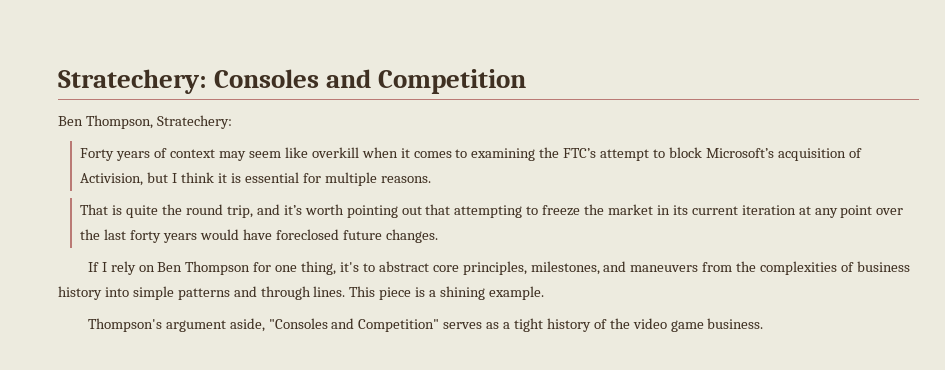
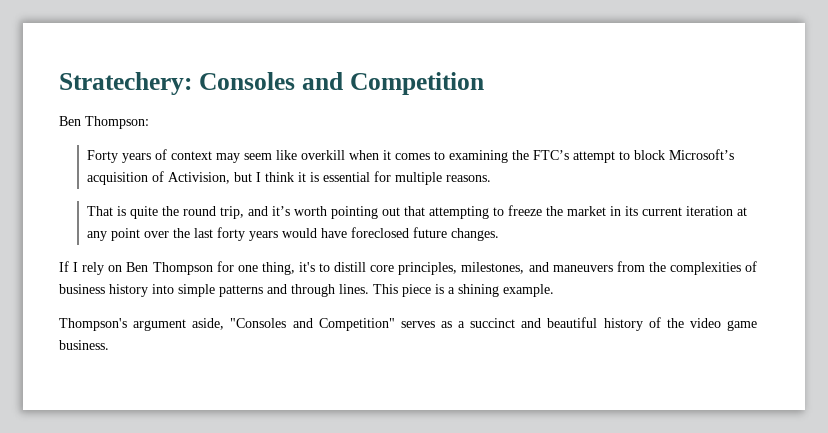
- Ben Thompson, Stratechery:
+ Ben Thompson:
- If I rely on Ben Thompson for one thing, it's to abstract core principles, milestones, and maneuvers from the complexities of business history into simple patterns and through lines.
+ If I rely on Ben Thompson for one thing, it's to distill core principles, milestones, and maneuvers from the complexities of business history into simple patterns and through lines.
- Thompson's argument aside, "Consoles and Competition" serves as a tight history of the video game business.
+ Thompson's argument aside, "Consoles and Competition" serves as a succinct and beautiful history of the video game business.

